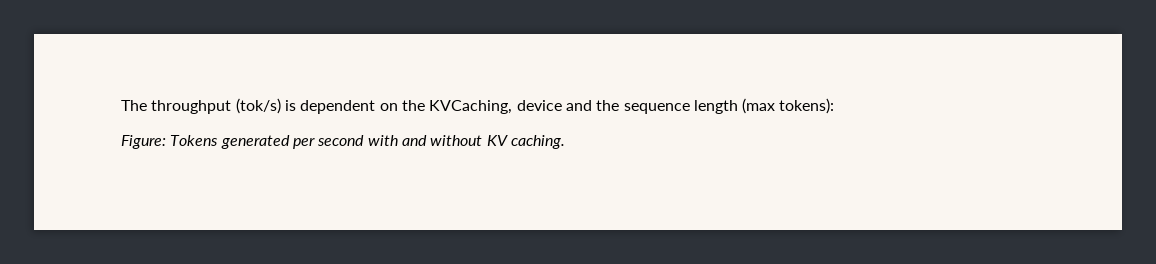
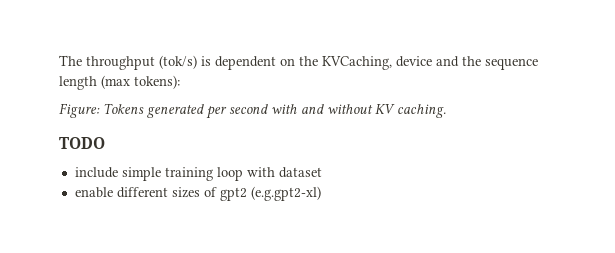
+ TODO
+ include simple training loop with dataset
+ enable different sizes of gpt2 (e.g.gpt2-xl)

